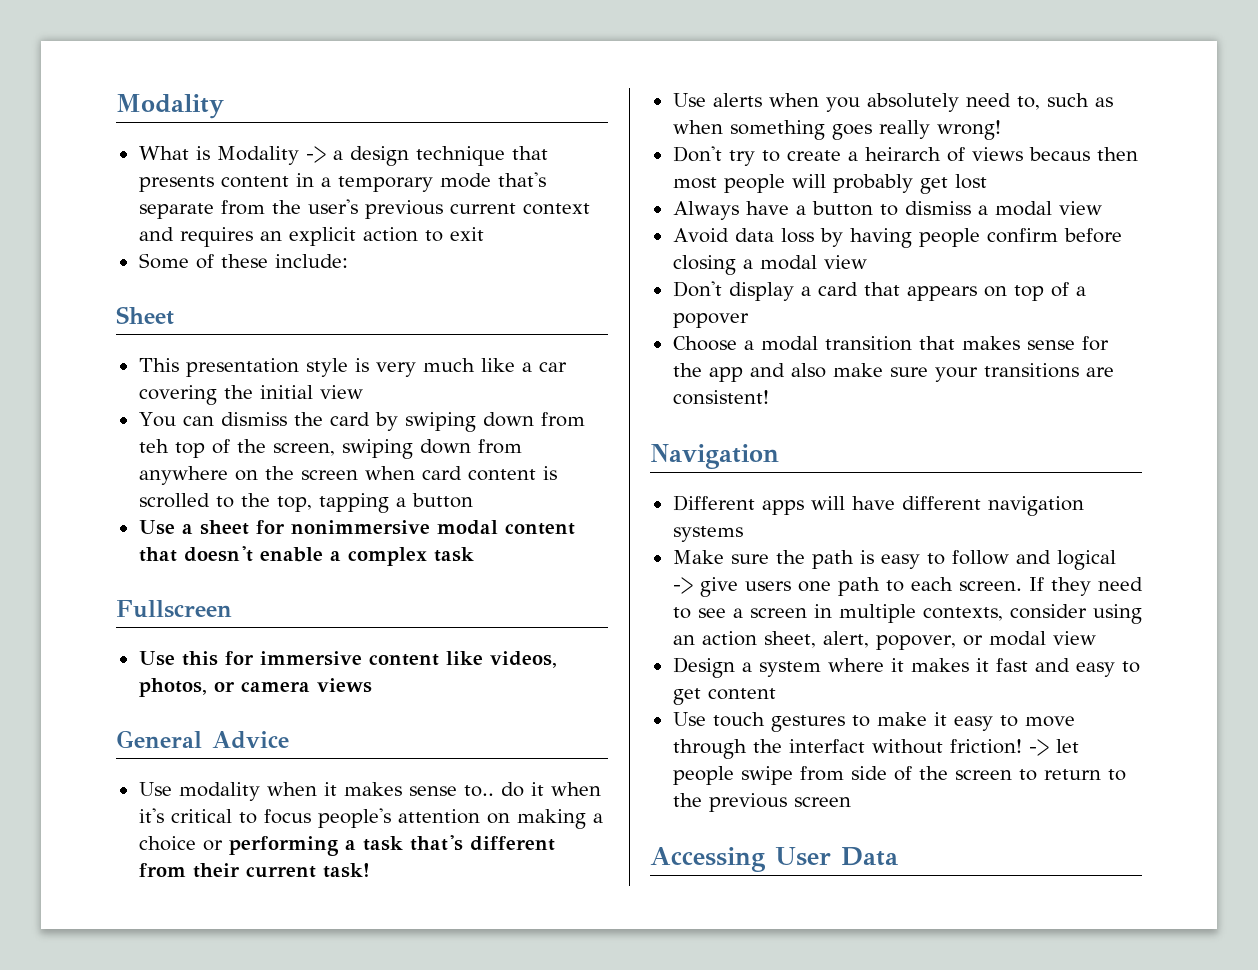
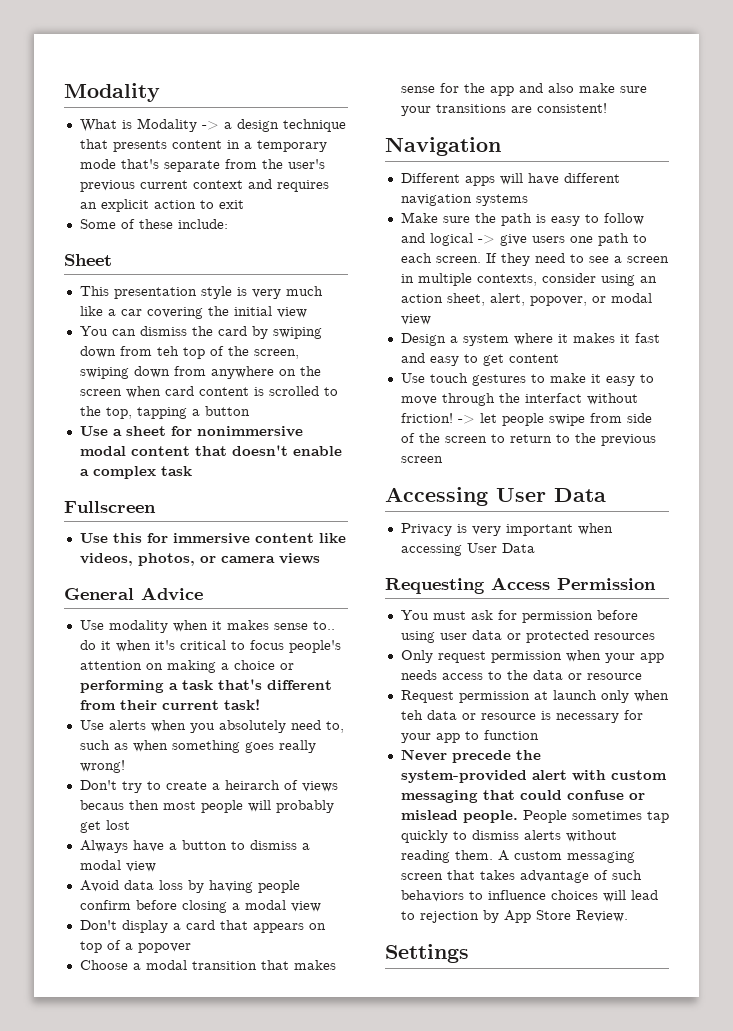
+ Privacy is very important when accessing User Data
+ Requesting Access Permission
+ You must ask for permission before using user data or protected resources
+ Only request permission when your app needs access to the data or resource
+ Request permission at launch only when teh data or resource is necessary for your app to function
+ Never precede the system-provided alert with custom messaging that could confuse or mislead people. People sometimes tap quickly to dismiss alerts without reading them. A custom messaging screen that takes advantage of such behaviors to influence choices will lead to rejection by App Store Review.
+ Settings

